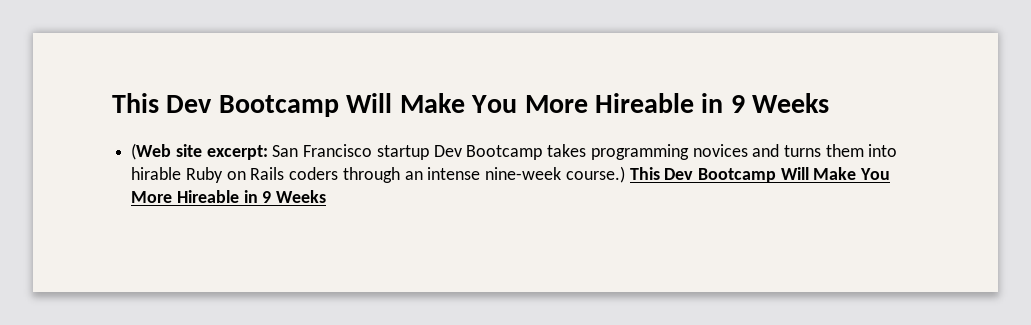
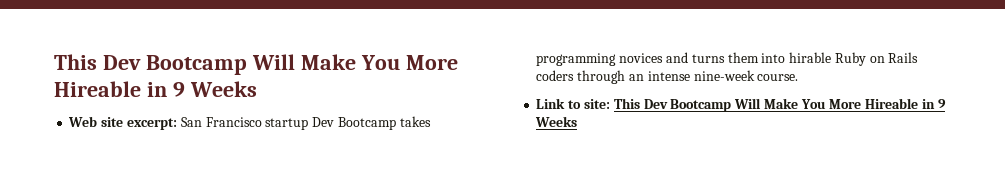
- (Web site excerpt: San Francisco startup Dev Bootcamp takes programming novices and turns them into hirable Ruby on Rails coders through an intense nine-week course.) This Dev Bootcamp Will Make You More Hireable in 9 Weeks
+ Web site excerpt: San Francisco startup Dev Bootcamp takes programming novices and turns them into hirable Ruby on Rails coders through an intense nine-week course.
+ Link to site: This Dev Bootcamp Will Make You More Hireable in 9 Weeks

